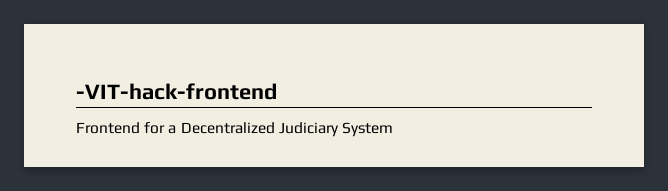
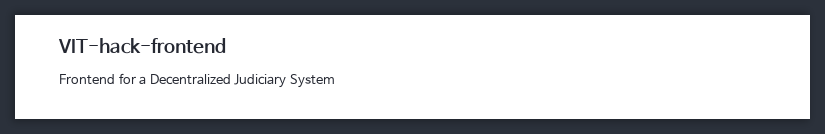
- -VIT-hack-frontend
+ VIT-hack-frontend

